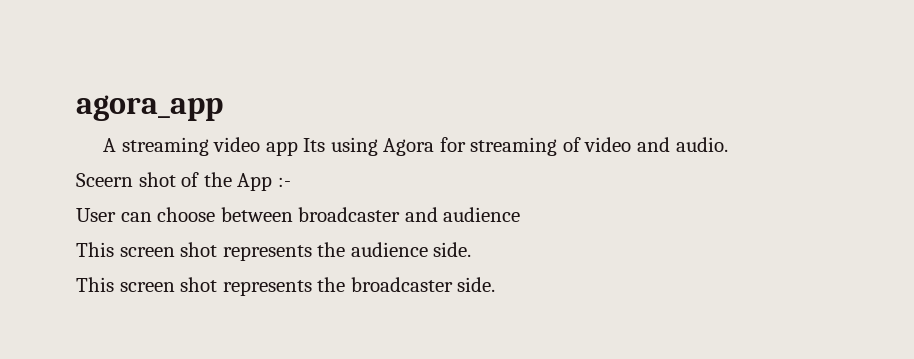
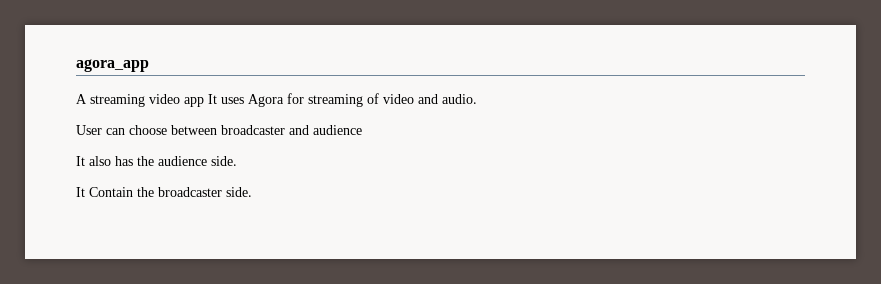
- A streaming video app Its using Agora for streaming of video and audio.
+ A streaming video app It uses Agora for streaming of video and audio.
- Sceern shot of the App :-
- This screen shot represents the audience side.
+ It also has the audience side.
- This screen shot represents the broadcaster side.
+ It Contain the broadcaster side.

